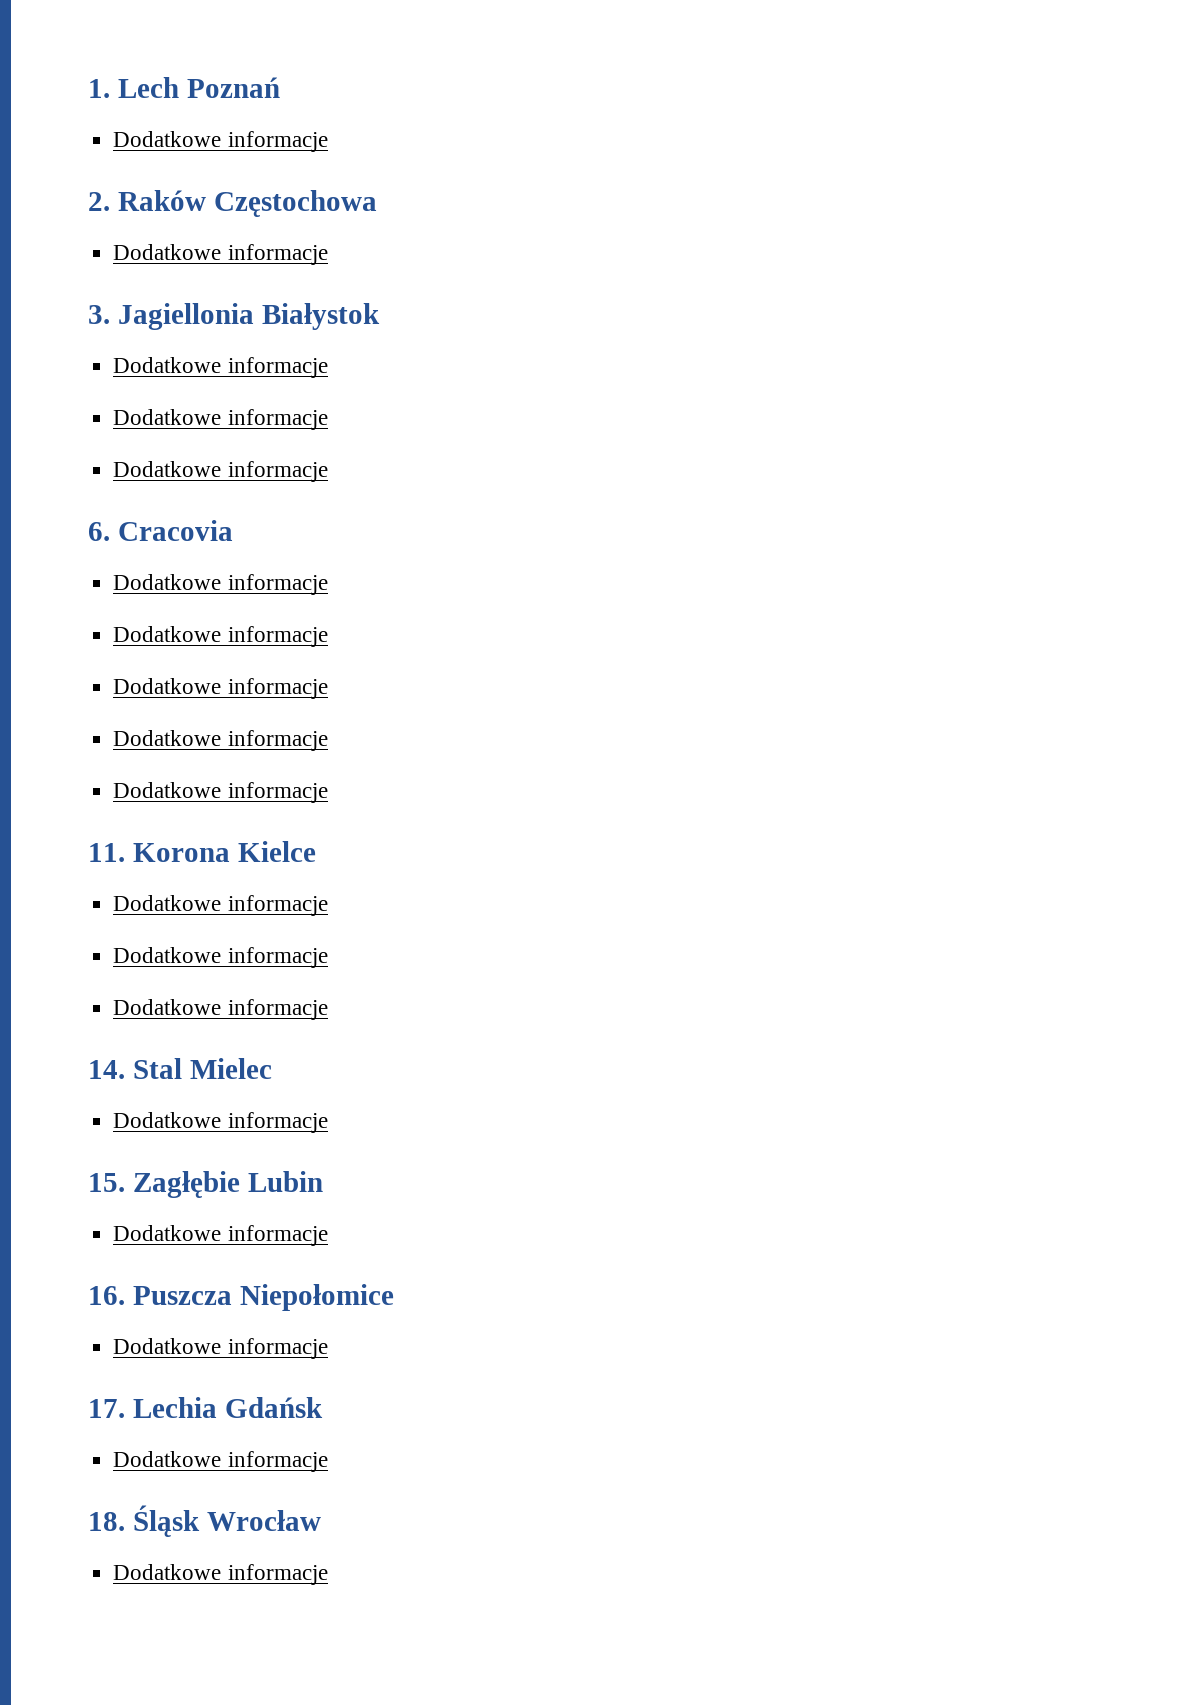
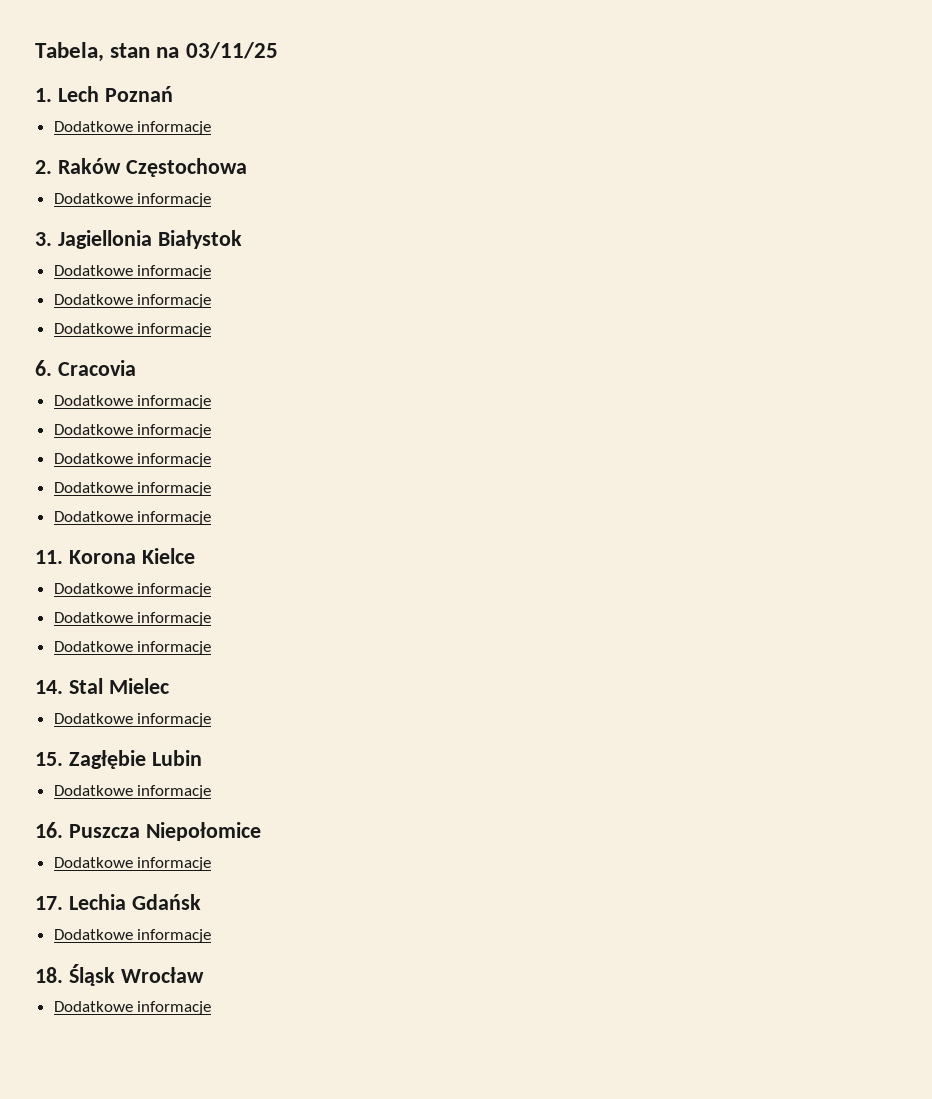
+ Tabela, stan na 03/11/25

